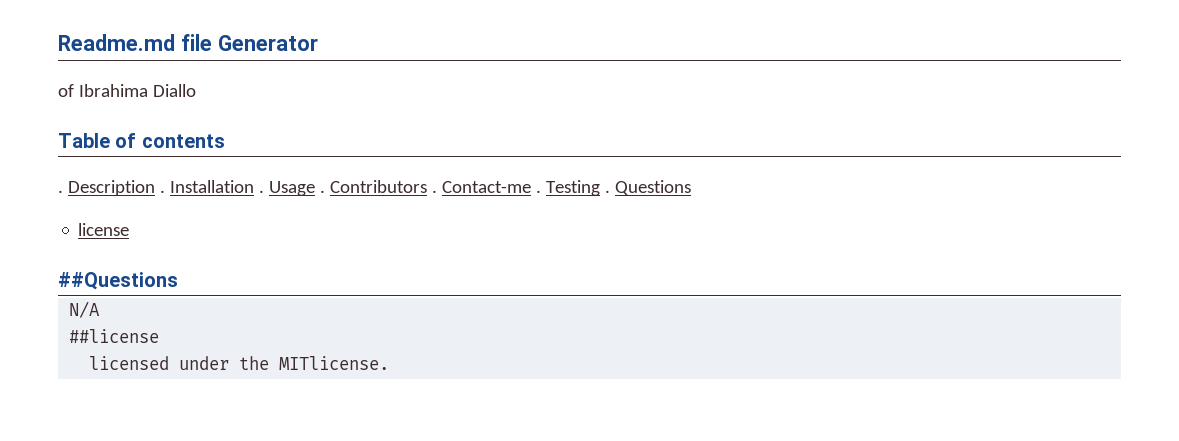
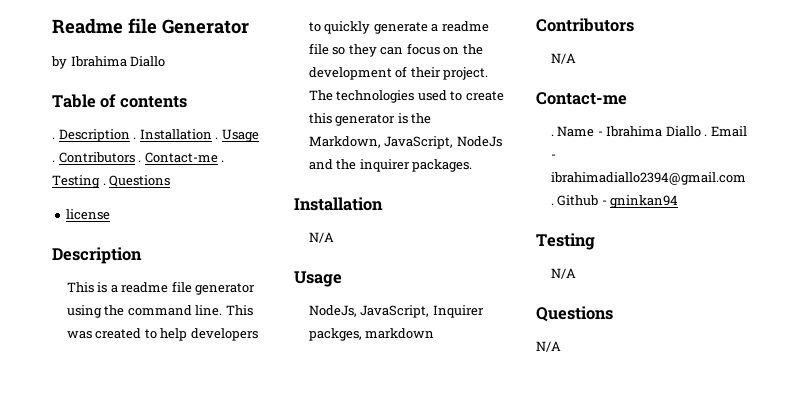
- Readme.md file Generator
+ Readme file Generator
- of Ibrahima Diallo
+ by Ibrahima Diallo
  license
- ##Questions
+ Description
+ This is a readme file generator using the command line. This was created to help developers to quickly generate a readme file so they can focus on the development of their project. The technologies used to create this generator is the Markdown, JavaScript, NodeJs and the inquirer packages.
+ Installation
  N/A
- ##license
- licensed under the MITlicense.
+ Usage
+ NodeJs, JavaScript, Inquirer packges, markdown
+ Contributors
+ N/A
+ Contact-me
+ . Name - Ibrahima Diallo . Email - ibrahimadiallo2394@gmail.com . Github - gninkan94
+ Testing
+ N/A
+ Questions
+ N/A

